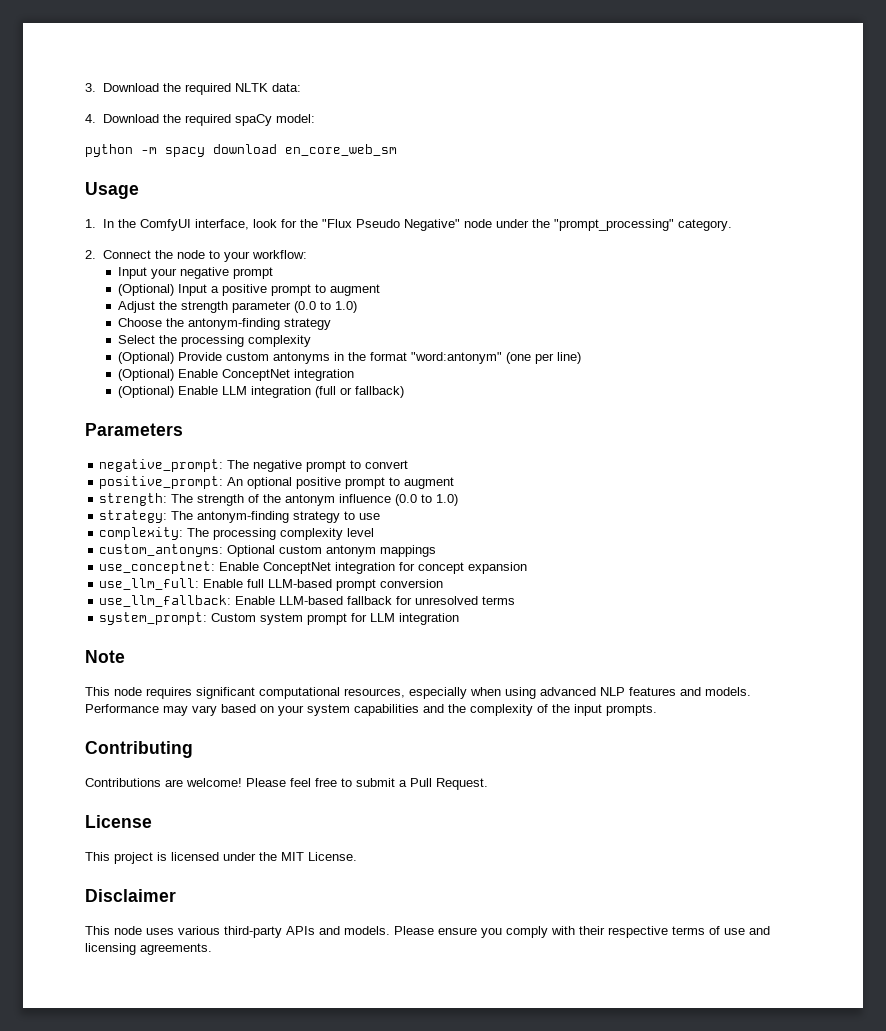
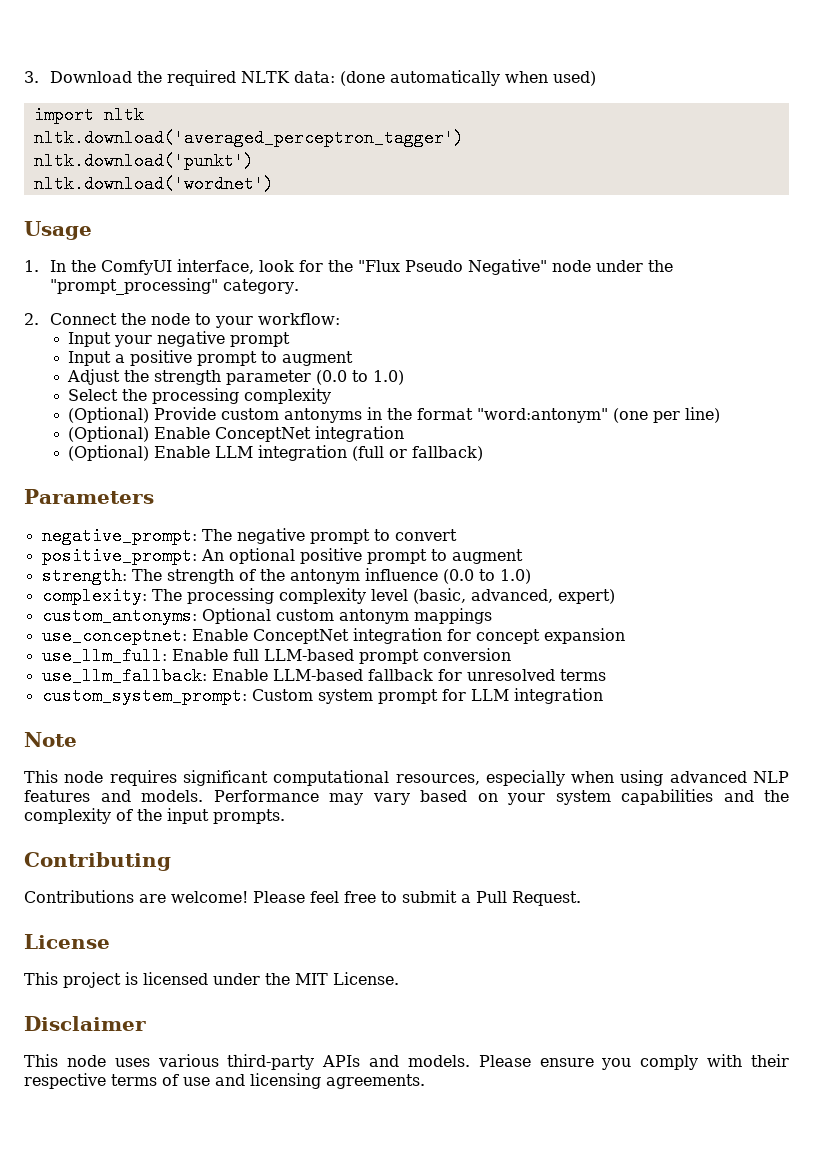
- 3. Download the required NLTK data:
- 4. Download the required spaCy model:
- python -m spacy download en_core_web_sm
+ 3. Download the required NLTK data: (done automatically when used)
+ import nltk
+ nltk.download('averaged_perceptron_tagger')
+ nltk.download('punkt')
+ nltk.download('wordnet')
- (Optional) Input a positive prompt to augment
+ Input a positive prompt to augment
- Choose the antonym-finding strategy
- strategy: The antonym-finding strategy to use
- complexity: The processing complexity level
+ complexity: The processing complexity level (basic, advanced, expert)
- system_prompt: Custom system prompt for LLM integration
+ custom_system_prompt: Custom system prompt for LLM integration

